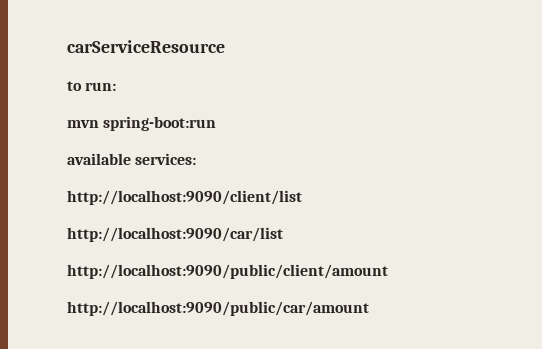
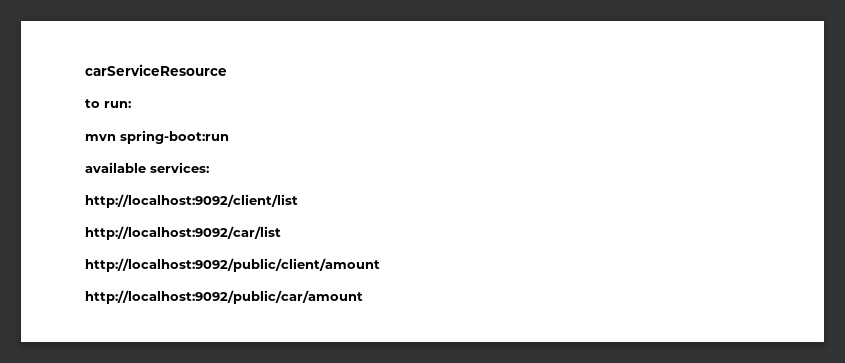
- http://localhost:9090/client/list
- http://localhost:9090/car/list
- http://localhost:9090/public/client/amount
- http://localhost:9090/public/car/amount
+ http://localhost:9092/client/list
+ http://localhost:9092/car/list
+ http://localhost:9092/public/client/amount
+ http://localhost:9092/public/car/amount

